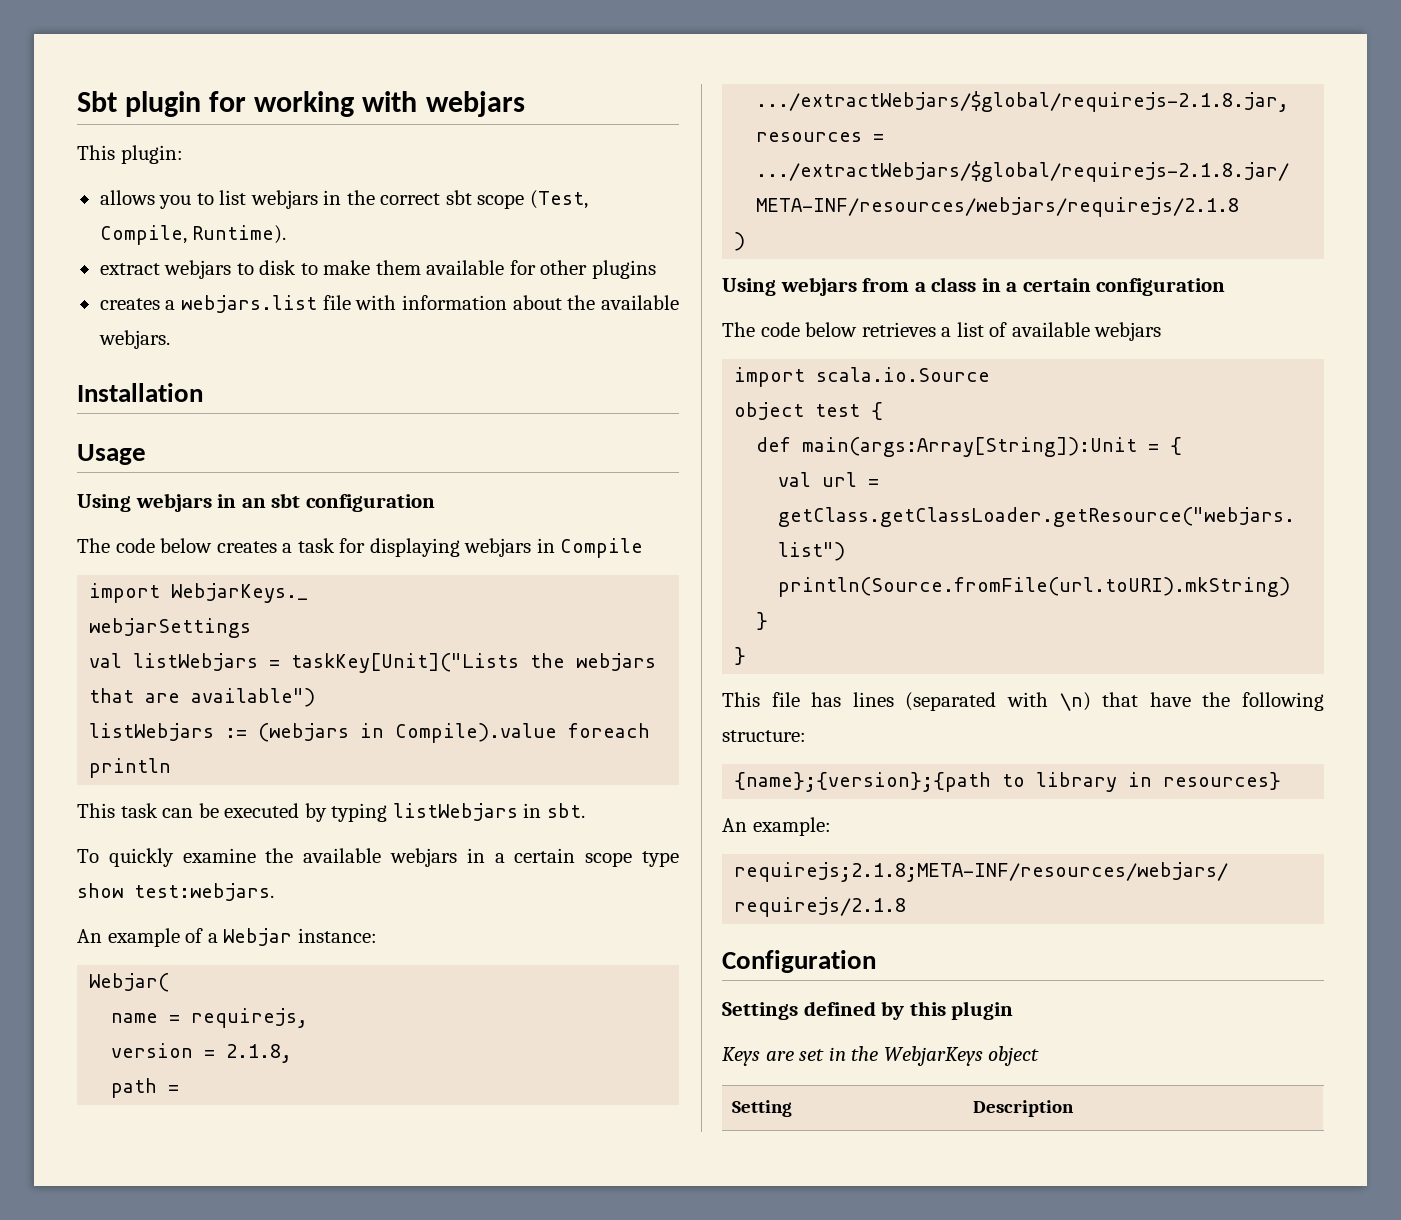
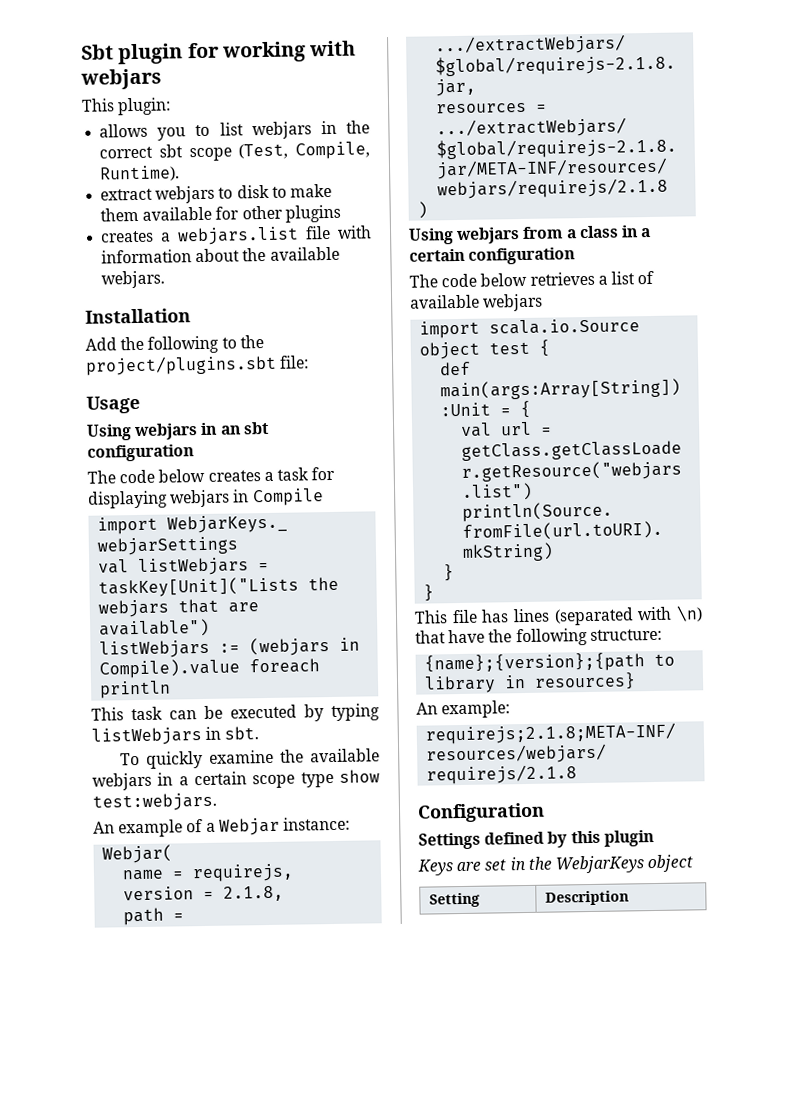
+ Add the following to the project/plugins.sbt file:

